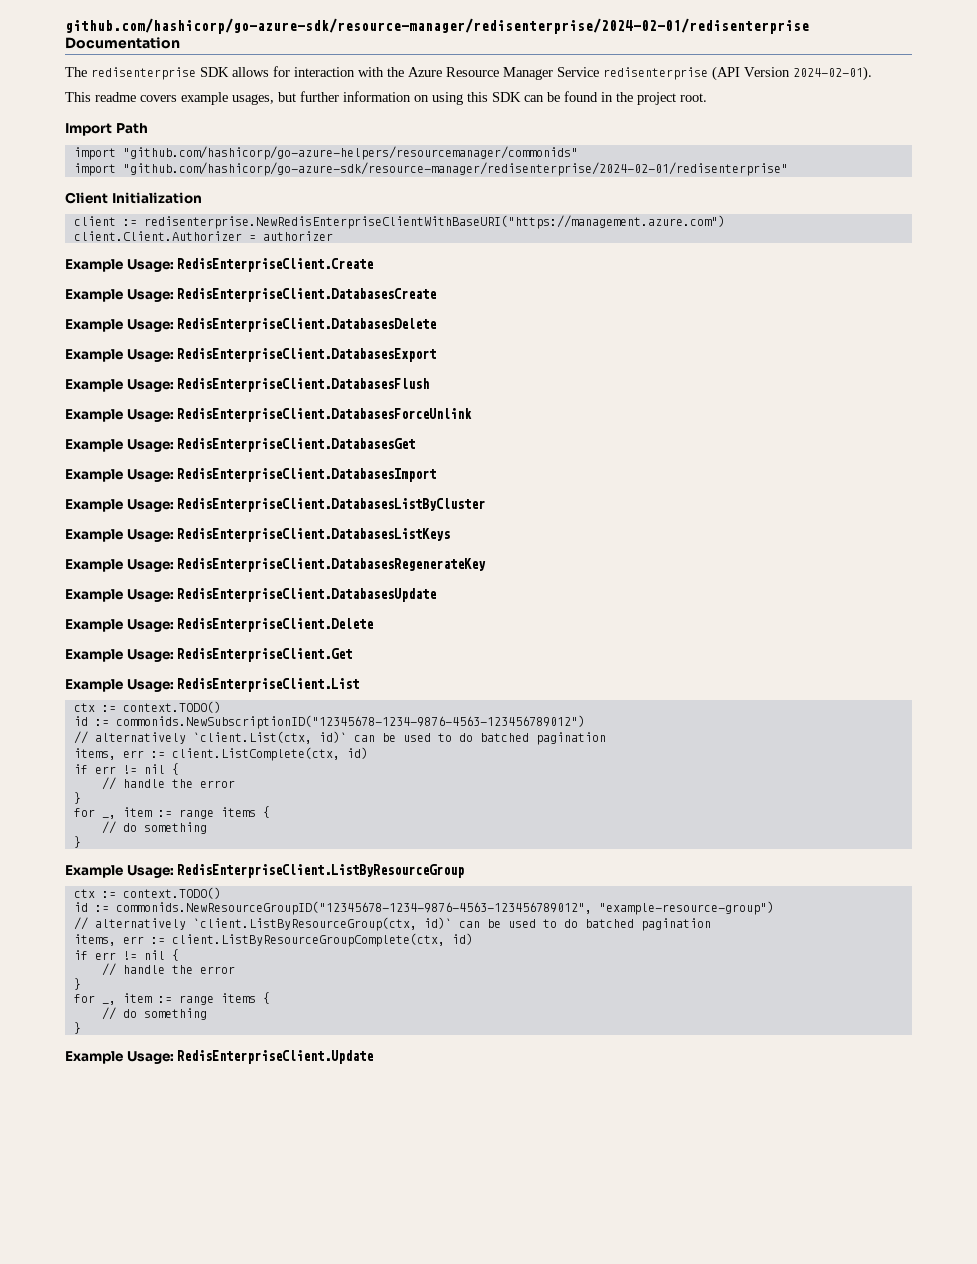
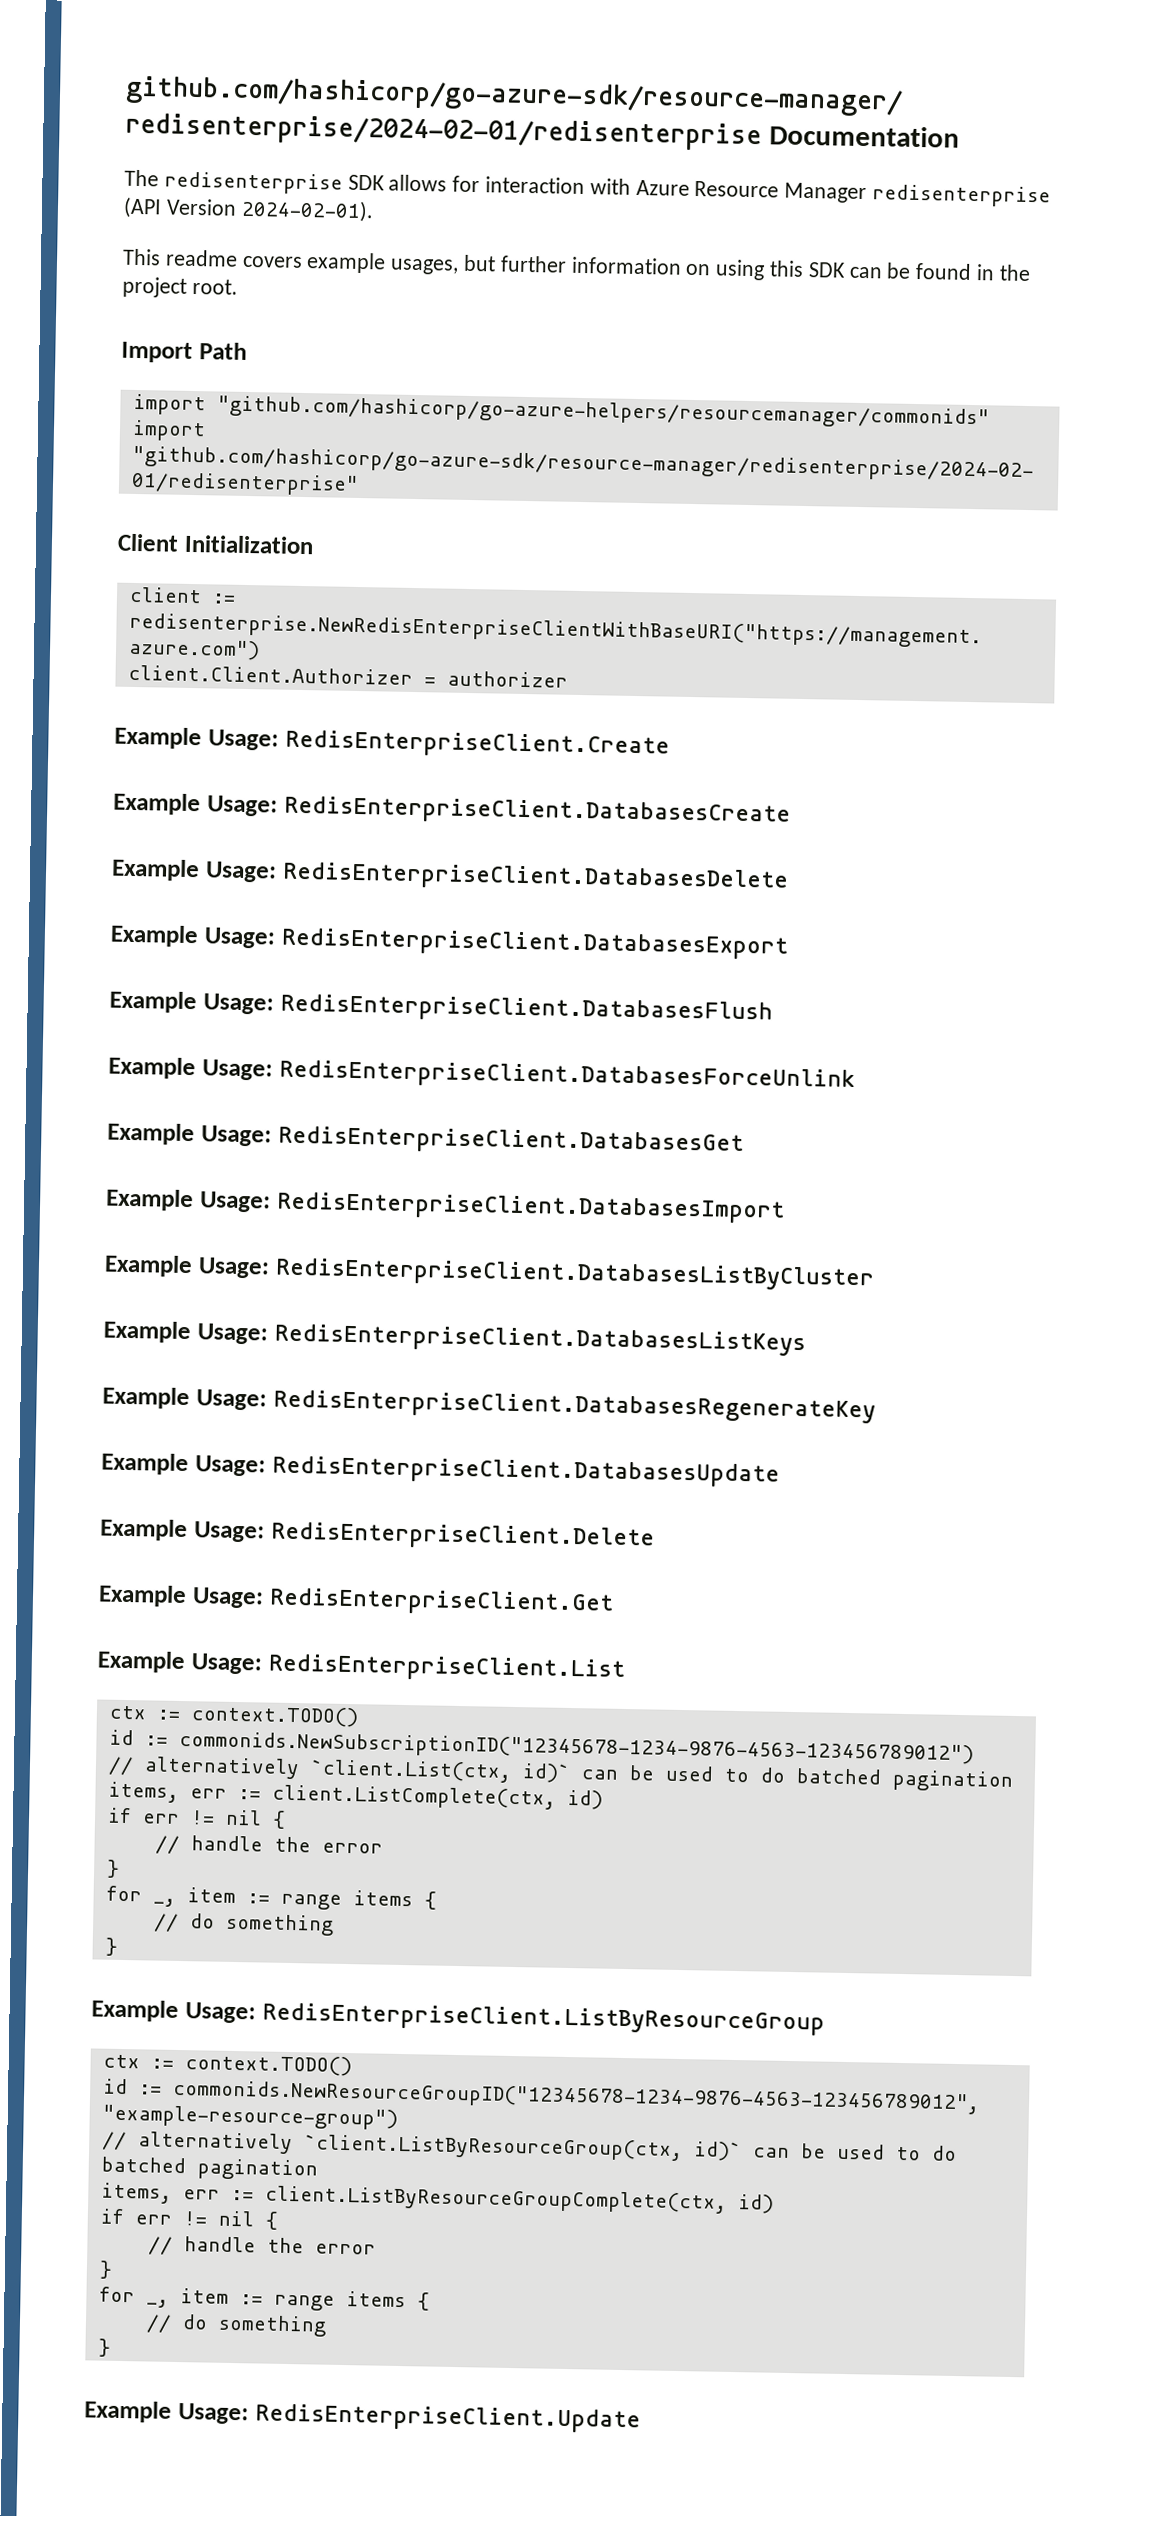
- The redisenterprise SDK allows for interaction with the Azure Resource Manager Service redisenterprise (API Version 2024-02-01).
+ The redisenterprise SDK allows for interaction with Azure Resource Manager redisenterprise (API Version 2024-02-01).

